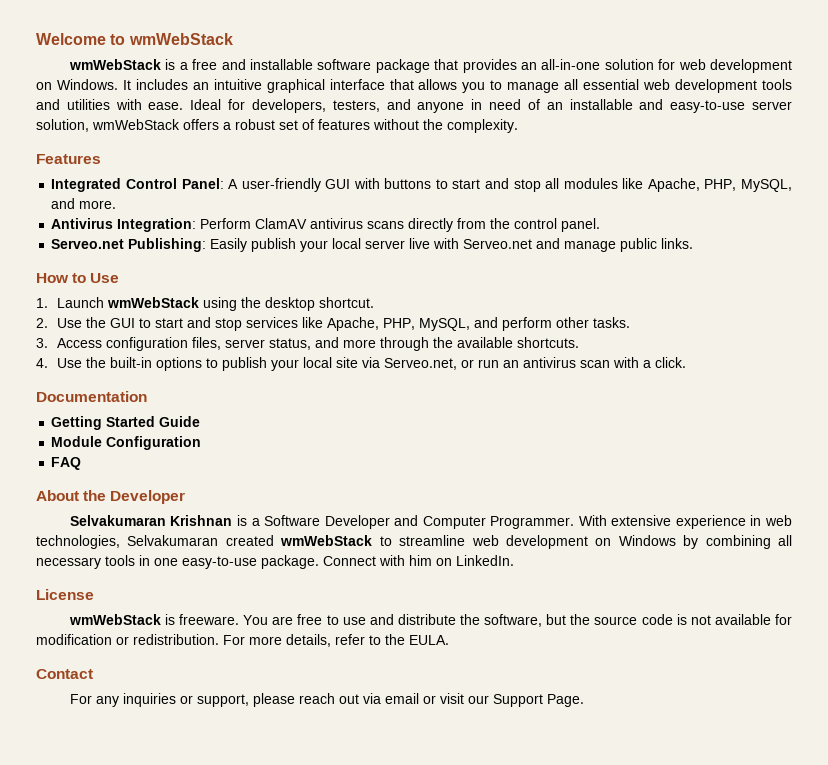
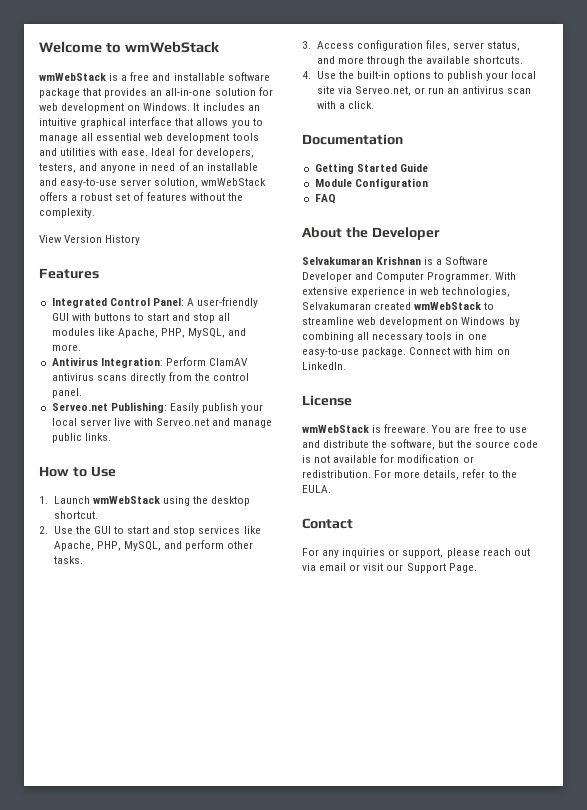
+ View Version History

